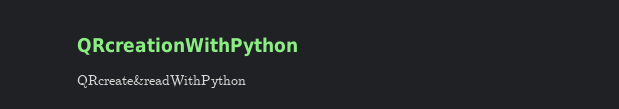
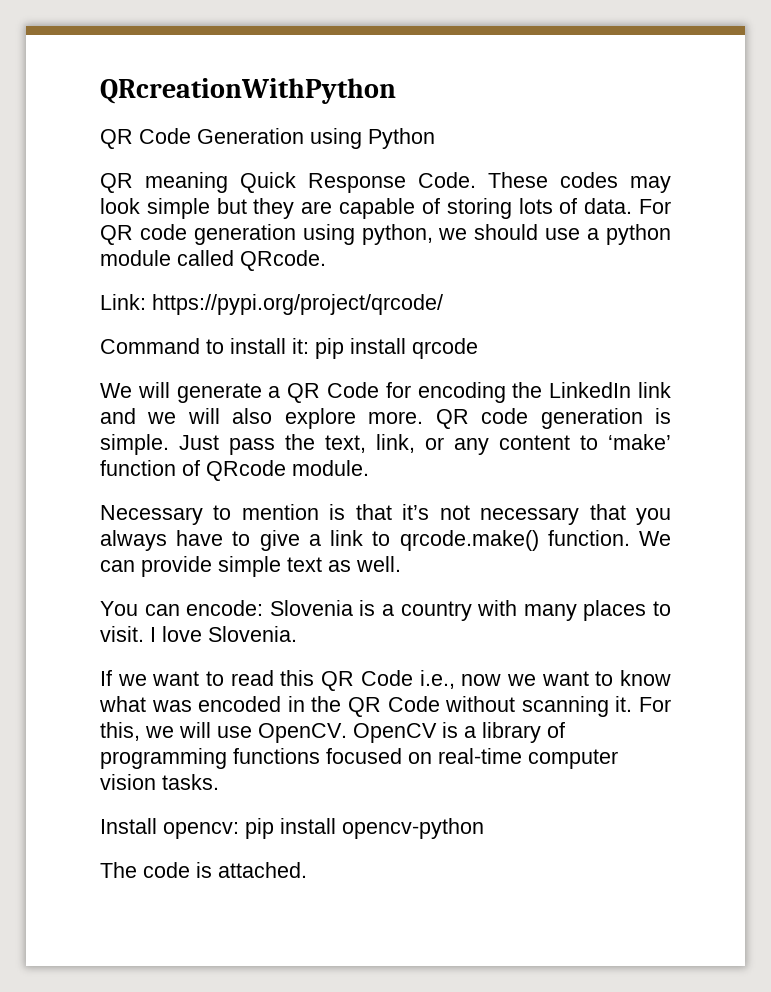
- QRcreate&readWithPython
+ QR Code Generation using Python
+ QR meaning Quick Response Code. These codes may look simple but they are capable of storing lots of data. For QR code generation using python, we should use a python module called QRcode.
+ Link: https://pypi.org/project/qrcode/
+ Command to install it: pip install qrcode
+ We will generate a QR Code for encoding the LinkedIn link and we will also explore more. QR code generation is simple. Just pass the text, link, or any content to ‘make’ function of QRcode module.
+ Necessary to mention is that it’s not necessary that you always have to give a link to qrcode.make() function. We can provide simple text as well.
+ You can encode: Slovenia is a country with many places to visit. I love Slovenia.
+ If we want to read this QR Code i.e., now we want to know what was encoded in the QR Code without scanning it. For this, we will use OpenCV. OpenCV is a library of programming functions focused on real-time computer vision tasks.
+ Install opencv: pip install opencv-python
+ The code is attached.

